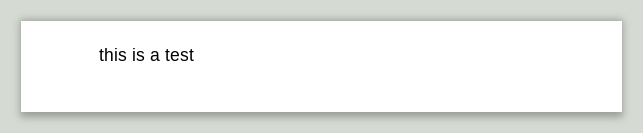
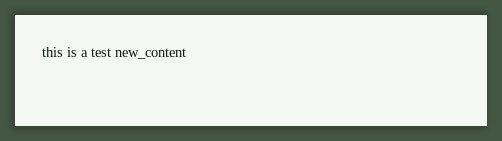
- this is a test
+ this is a test new_content

